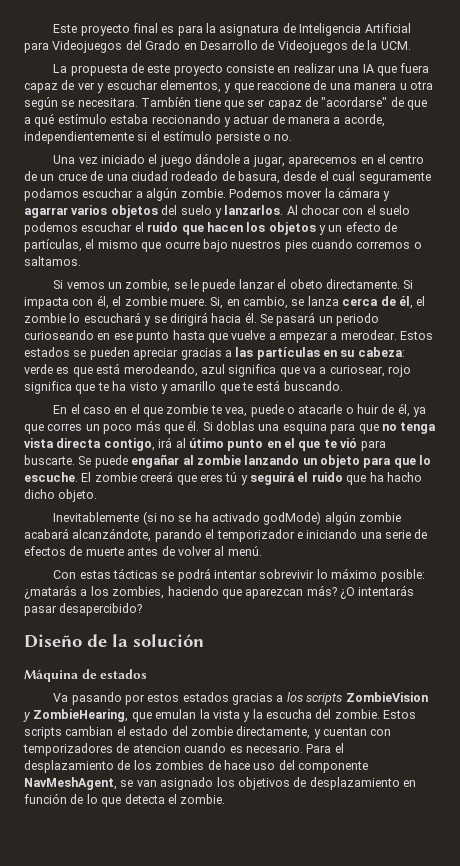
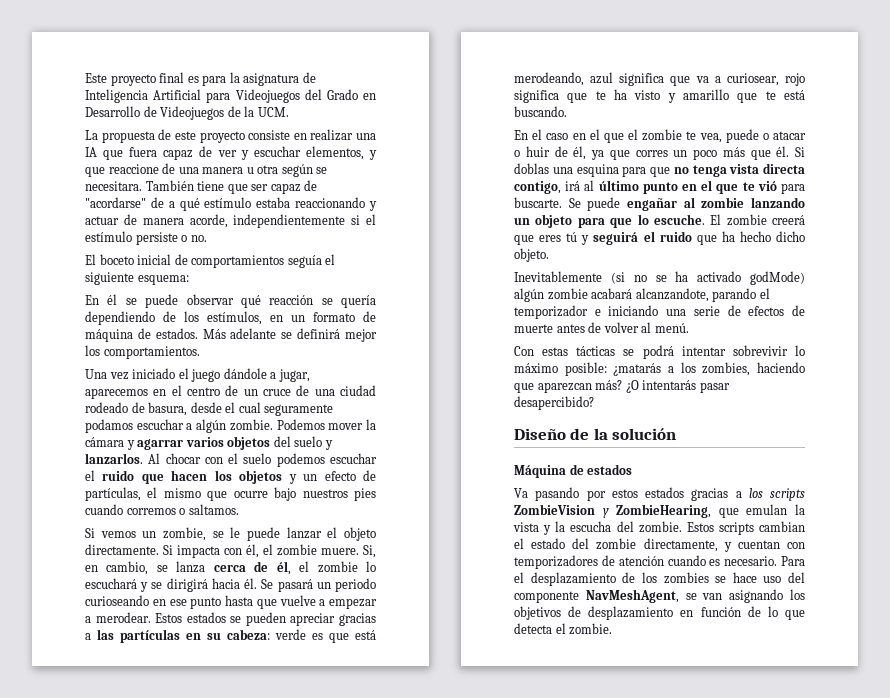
- Tambíén tiene que ser capaz de "acordarse" de que a qué estímulo estaba reccionando y actuar de manera a acorde, independientemente si el estímulo persiste o no.
+ También tiene que ser capaz de "acordarse" de a qué estímulo estaba reaccionando y actuar de manera acorde, independientemente si el estímulo persiste o no.
+ El boceto inicial de comportamientos seguía el siguiente esquema:
+ En él se puede observar qué reacción se quería dependiendo de los estímulos, en un formato de máquina de estados. Más adelante se definirá mejor los comportamientos.
- Si vemos un zombie, se le puede lanzar el obeto directamente.
+ Si vemos un zombie, se le puede lanzar el objeto directamente.
- En el caso en el que zombie te vea, puede o atacarle o huir de él, ya que corres un poco más que él.
+ En el caso en el que el zombie te vea, puede o atacar o huir de él, ya que corres un poco más que él.
- Si doblas una esquina para que no tenga vista directa contigo, irá al útimo punto en el que te vió para buscarte.
+ Si doblas una esquina para que no tenga vista directa contigo, irá al último punto en el que te vió para buscarte.
- El zombie creerá que eres tú y seguirá el ruido que ha hacho dicho objeto.
+ El zombie creerá que eres tú y seguirá el ruido que ha hecho dicho objeto.
- Inevitablemente (si no se ha activado godMode) algún zombie acabará alcanzándote, parando el temporizador e iniciando una serie de efectos de muerte antes de volver al menú.
+ Inevitablemente (si no se ha activado godMode) algún zombie acabará alcanzandote, parando el temporizador e iniciando una serie de efectos de muerte antes de volver al menú.
- Estos scripts cambian el estado del zombie directamente, y cuentan con temporizadores de atencion cuando es necesario.
+ Estos scripts cambian el estado del zombie directamente, y cuentan con temporizadores de atención cuando es necesario.
- Para el desplazamiento de los zombies de hace uso del componente NavMeshAgent, se van asignado los objetivos de desplazamiento en función de lo que detecta el zombie.
+ Para el desplazamiento de los zombies se hace uso del componente NavMeshAgent, se van asignando los objetivos de desplazamiento en función de lo que detecta el zombie.

